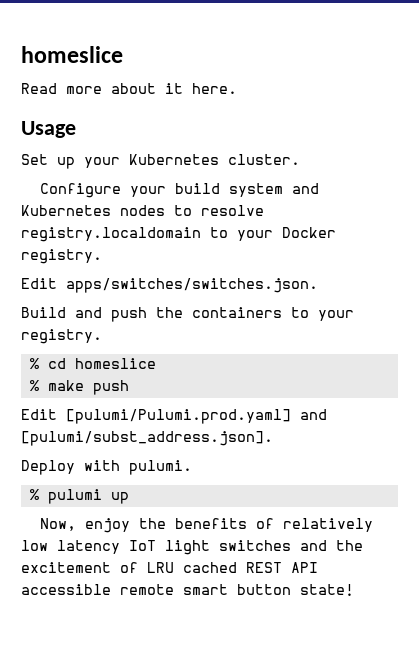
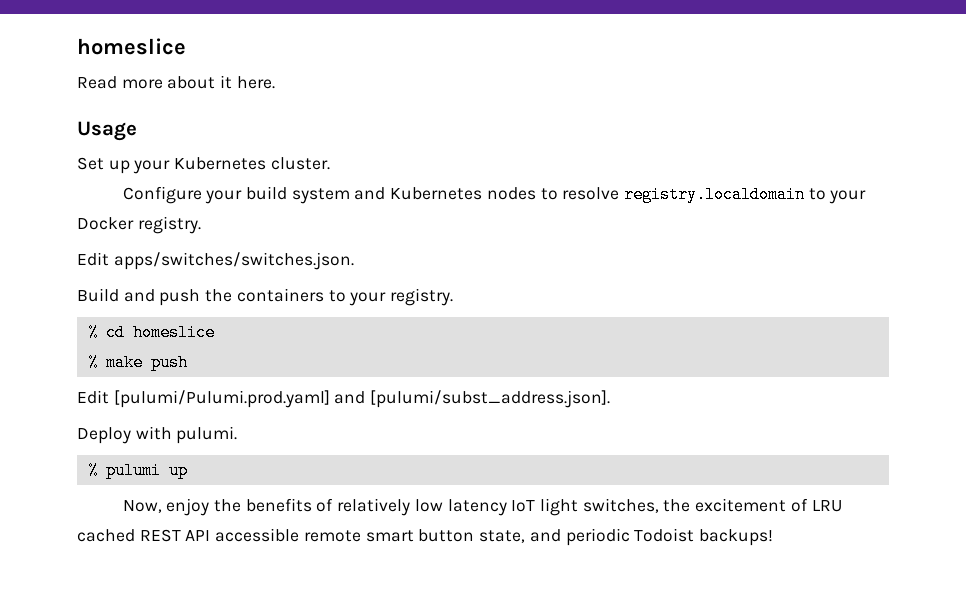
- Now, enjoy the benefits of relatively low latency IoT light switches and the excitement of LRU cached REST API accessible remote smart button state!
+ Now, enjoy the benefits of relatively low latency IoT light switches, the excitement of LRU cached REST API accessible remote smart button state, and periodic Todoist backups!

